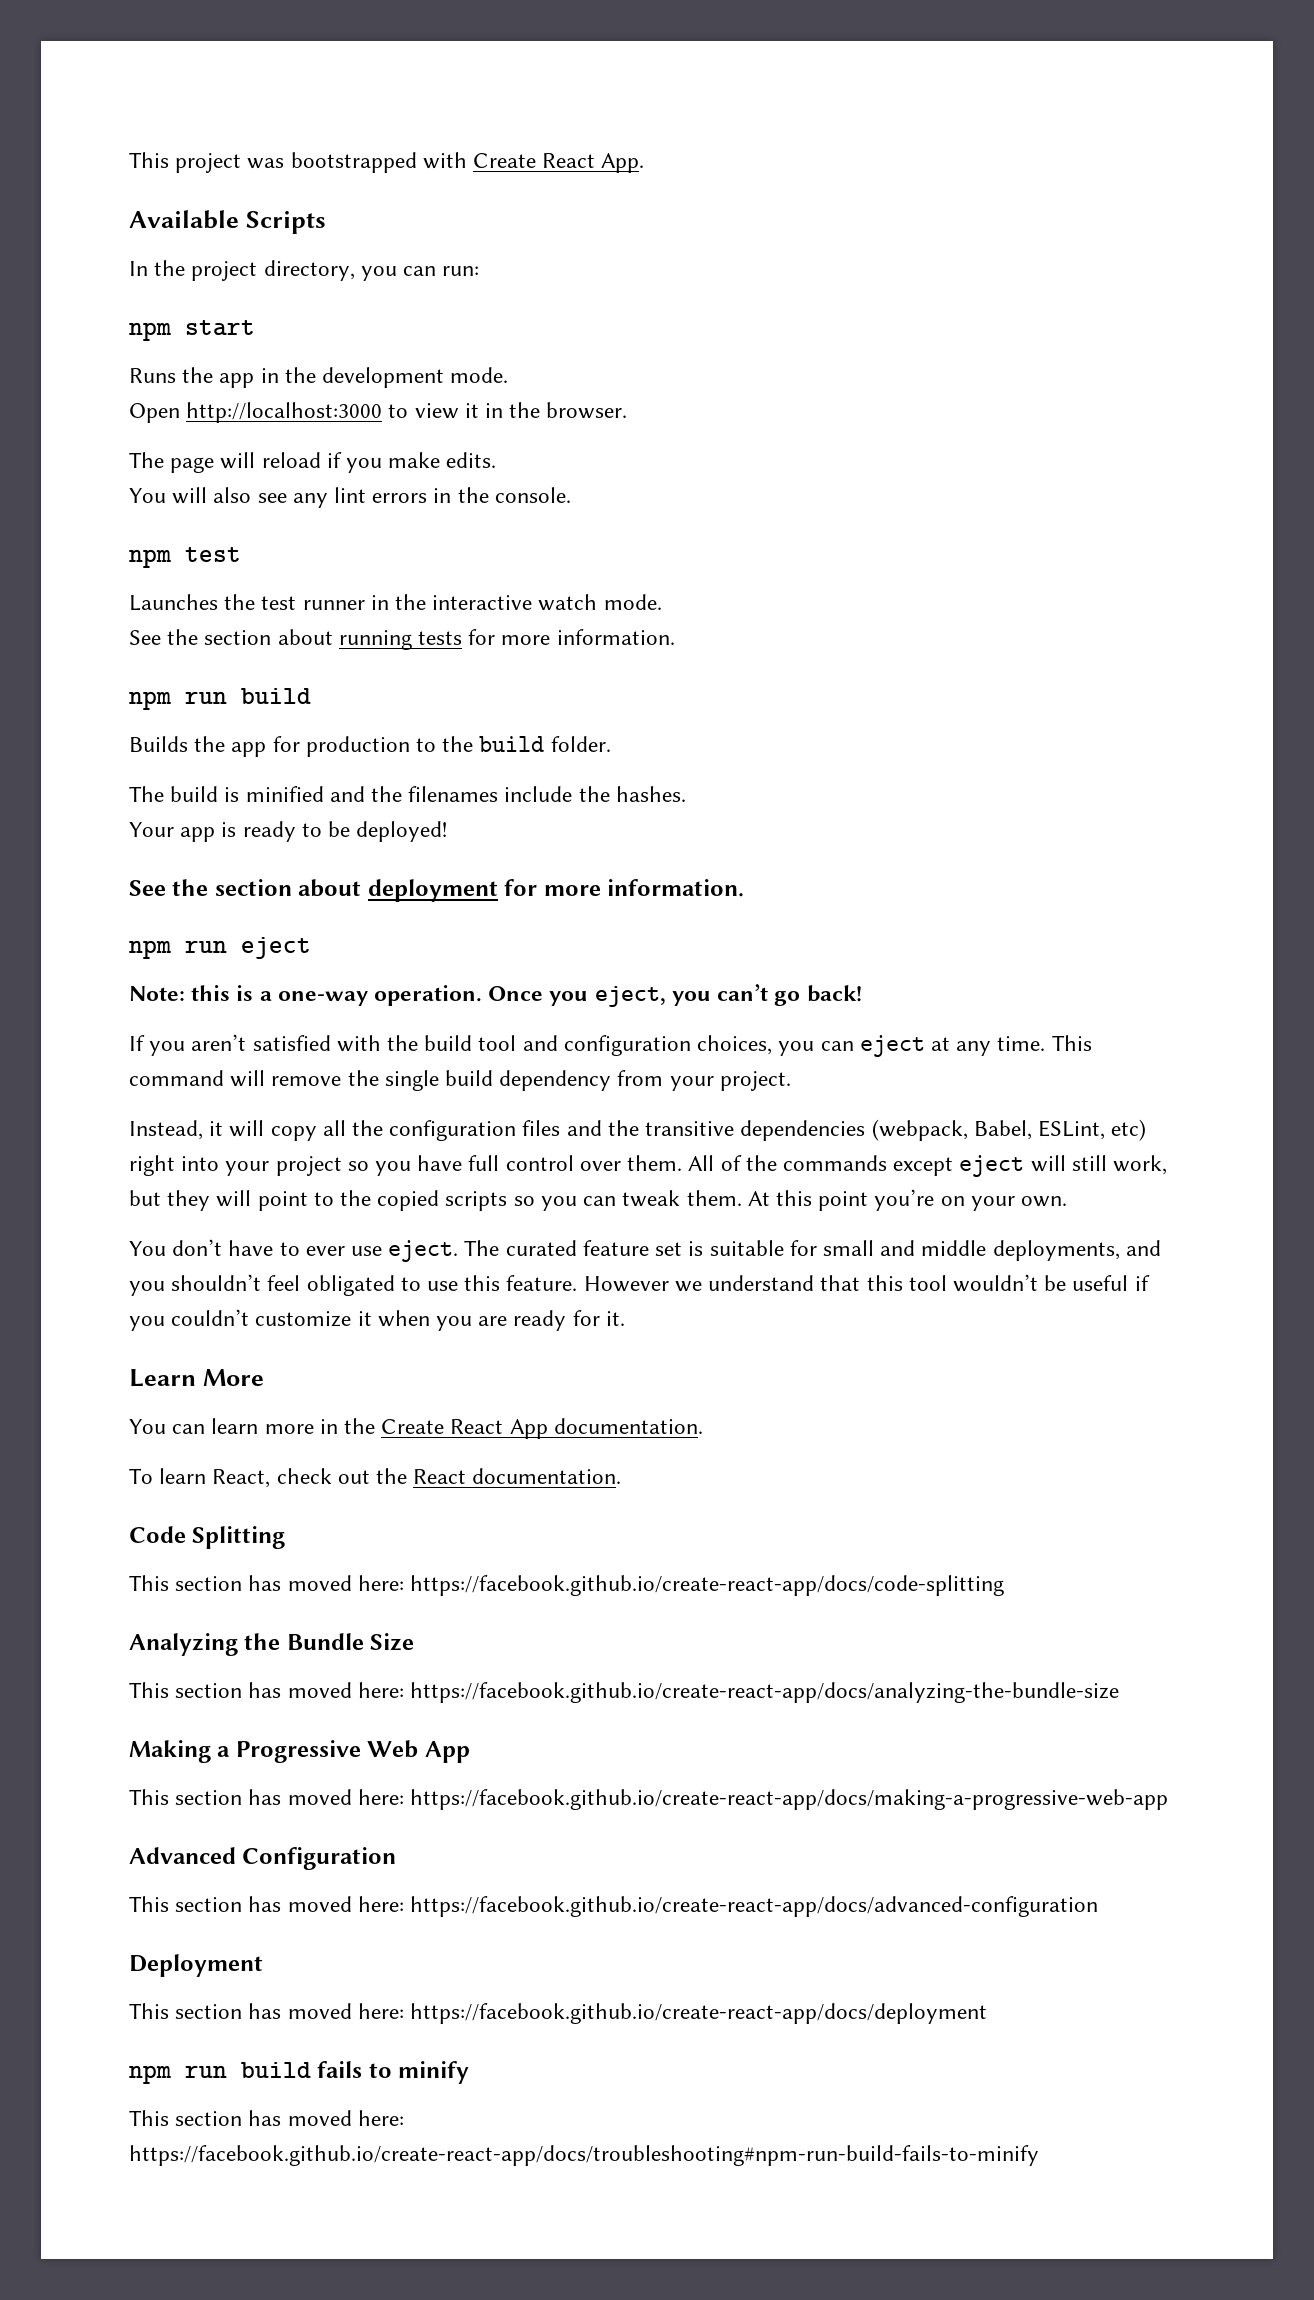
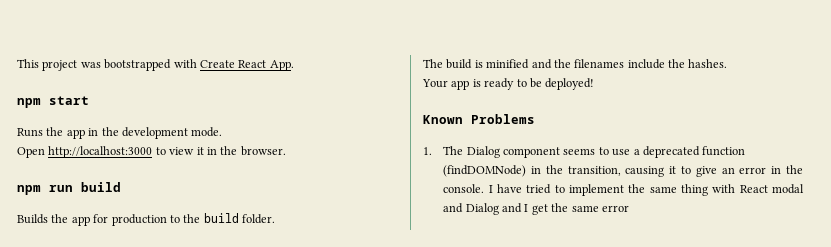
- Available Scripts
- In the project directory, you can run:
- The page will reload if you make edits.
- You will also see any lint errors in the console.
- npm test
- Launches the test runner in the interactive watch mode.
- See the section about running tests for more information.
- See the section about deployment for more information.
- npm run eject
- Note: this is a one-way operation. Once you eject, you can’t go back!
- If you aren’t satisfied with the build tool and configuration choices, you can eject at any time. This command will remove the single build dependency from your project.
- Instead, it will copy all the configuration files and the transitive dependencies (webpack, Babel, ESLint, etc) right into your project so you have full control over them. All of the commands except eject will still work, but they will point to the copied scripts so you can tweak them. At this point you’re on your own.
- You don’t have to ever use eject. The curated feature set is suitable for small and middle deployments, and you shouldn’t feel obligated to use this feature. However we understand that this tool wouldn’t be useful if you couldn’t customize it when you are ready for it.
- Learn More
- You can learn more in the Create React App documentation.
- To learn React, check out the React documentation.
- Code Splitting
- This section has moved here: https://facebook.github.io/create-react-app/docs/code-splitting
- Analyzing the Bundle Size
- This section has moved here: https://facebook.github.io/create-react-app/docs/analyzing-the-bundle-size
- Making a Progressive Web App
- This section has moved here: https://facebook.github.io/create-react-app/docs/making-a-progressive-web-app
- Advanced Configuration
- This section has moved here: https://facebook.github.io/create-react-app/docs/advanced-configuration
- Deployment
- This section has moved here: https://facebook.github.io/create-react-app/docs/deployment
- npm run build fails to minify
- This section has moved here: https://facebook.github.io/create-react-app/docs/troubleshooting#npm-run-build-fails-to-minify
+ Known Problems
+ 1. The Dialog component seems to use a deprecated function (findDOMNode) in the transition, causing it to give an error in the console. I have tried to implement the same thing with React modal and Dialog and I get the same error

